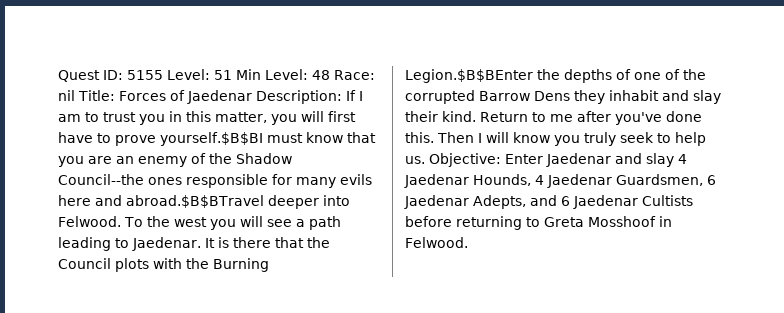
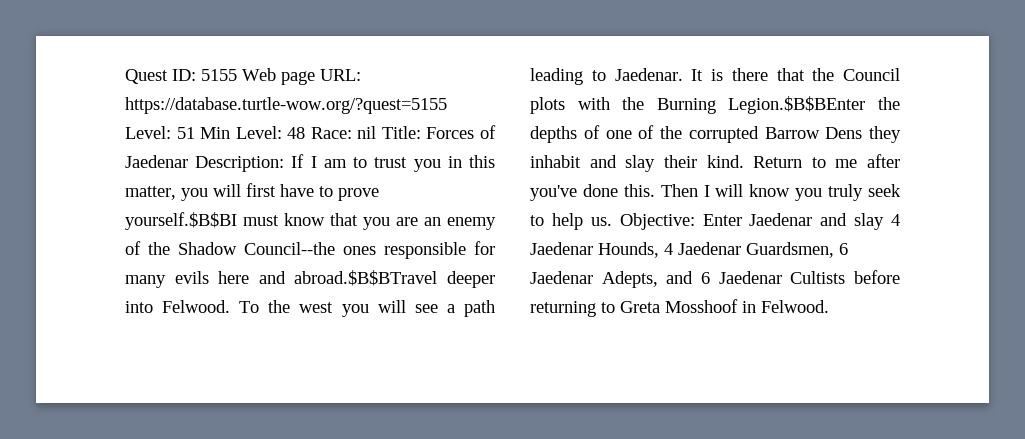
- Quest ID: 5155 Level: 51 Min Level: 48 Race: nil Title: Forces of Jaedenar Description: If I am to trust you in this matter, you will first have to prove yourself.$B$BI must know that you are an enemy of the Shadow Council--the ones responsible for many evils here and abroad.$B$BTravel deeper into Felwood.
+ Quest ID: 5155 Web page URL: https://database.turtle-wow.org/?quest=5155 Level: 51 Min Level: 48 Race: nil Title: Forces of Jaedenar Description: If I am to trust you in this matter, you will first have to prove yourself.$B$BI must know that you are an enemy of the Shadow Council--the ones responsible for many evils here and abroad.$B$BTravel deeper into Felwood.

